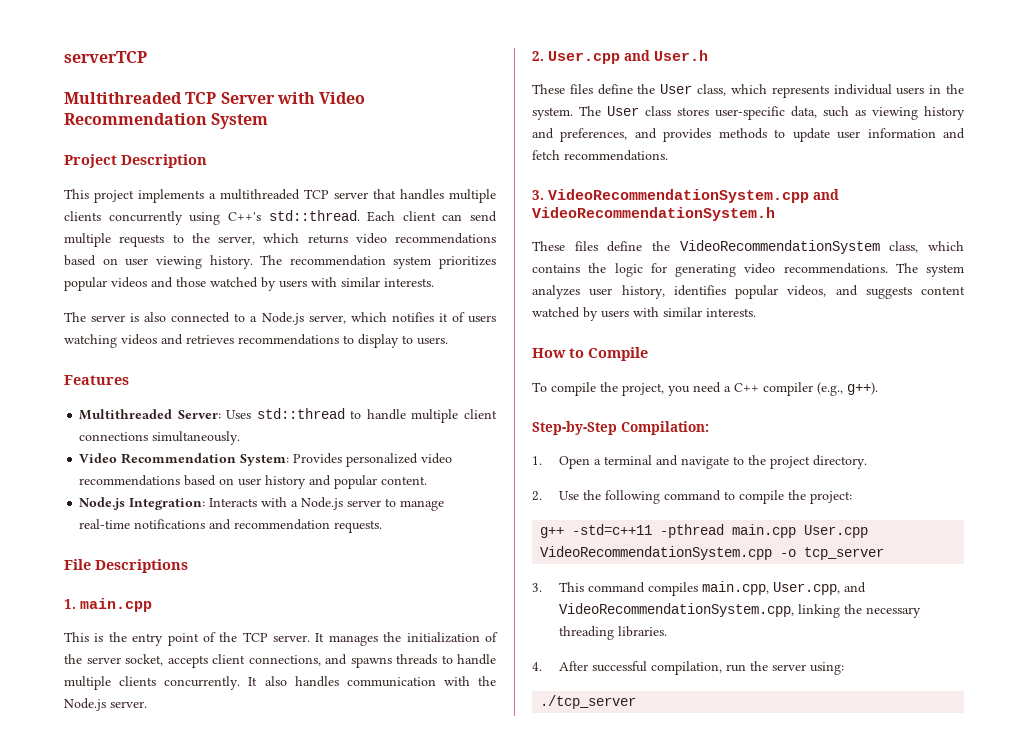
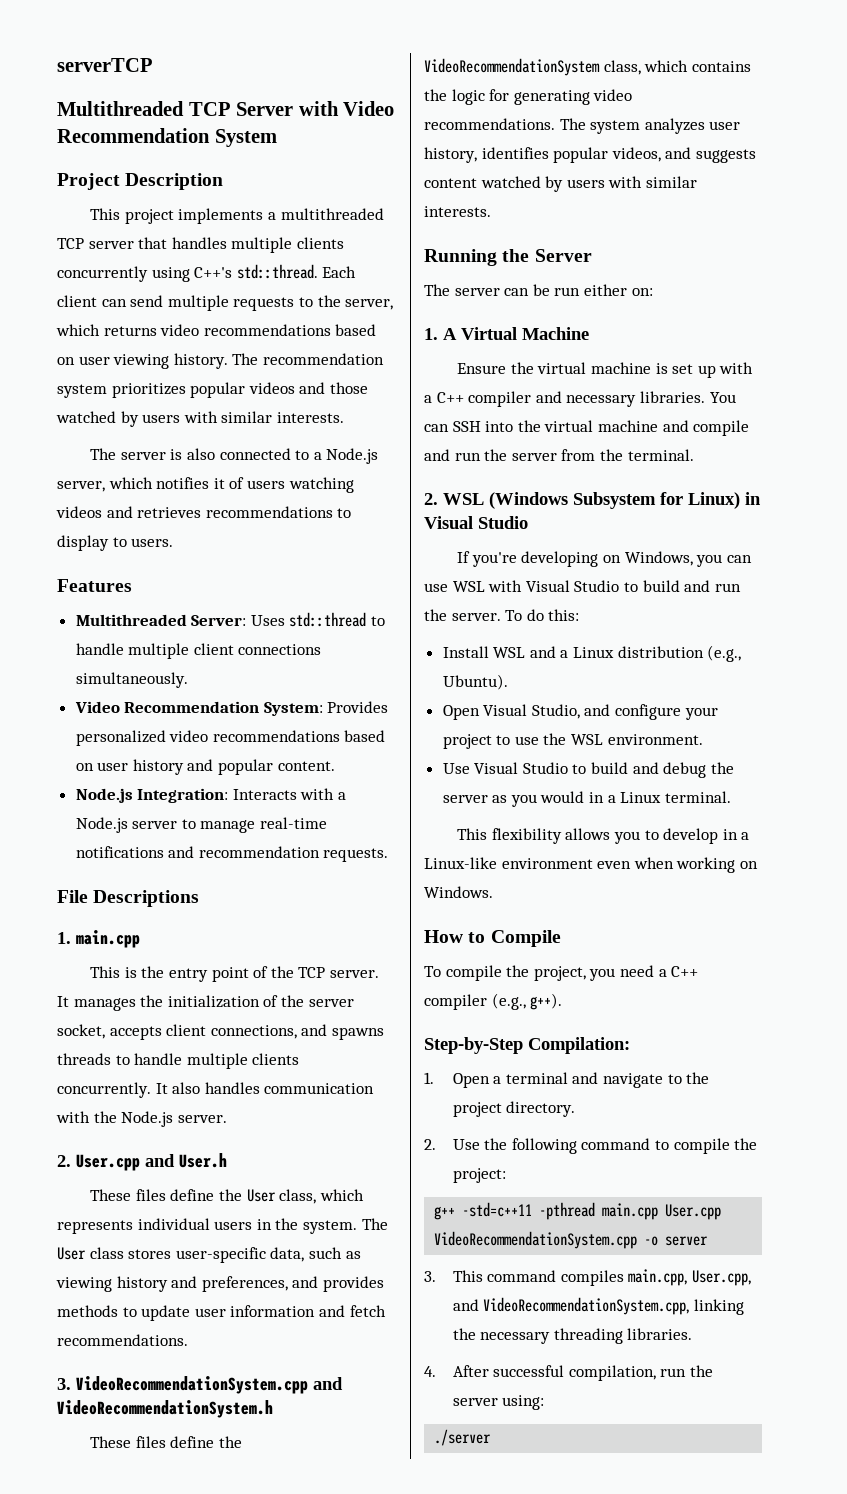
+ Running the Server
+ The server can be run either on:
+ 1. A Virtual Machine
+ Ensure the virtual machine is set up with a C++ compiler and necessary libraries. You can SSH into the virtual machine and compile and run the server from the terminal.
+ 2. WSL (Windows Subsystem for Linux) in Visual Studio
+ If you're developing on Windows, you can use WSL with Visual Studio to build and run the server. To do this:
+ Install WSL and a Linux distribution (e.g., Ubuntu).
+ Open Visual Studio, and configure your project to use the WSL environment.
+ Use Visual Studio to build and debug the server as you would in a Linux terminal.
+ This flexibility allows you to develop in a Linux-like environment even when working on Windows.
- g++ -std=c++11 -pthread main.cpp User.cpp VideoRecommendationSystem.cpp -o tcp_server
+ g++ -std=c++11 -pthread main.cpp User.cpp VideoRecommendationSystem.cpp -o server
- ./tcp_server
+ ./server

